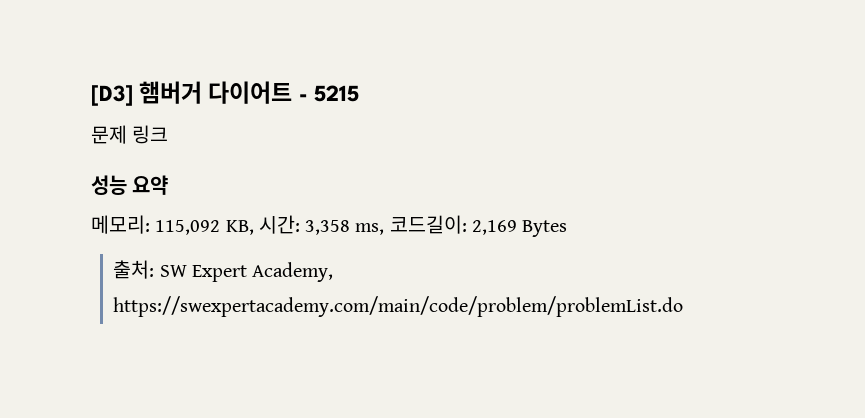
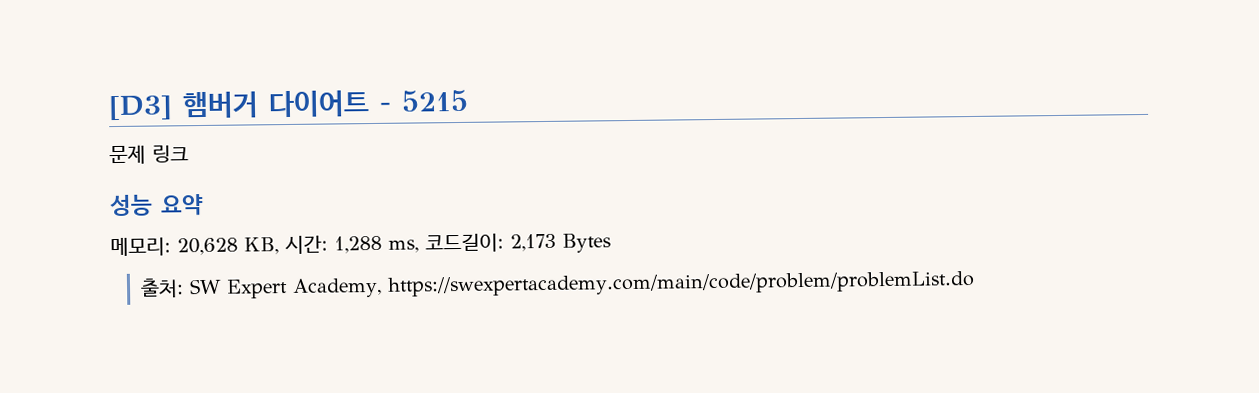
- 메모리: 115,092 KB, 시간: 3,358 ms, 코드길이: 2,169 Bytes
+ 메모리: 20,628 KB, 시간: 1,288 ms, 코드길이: 2,173 Bytes

